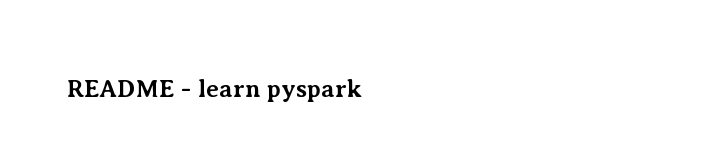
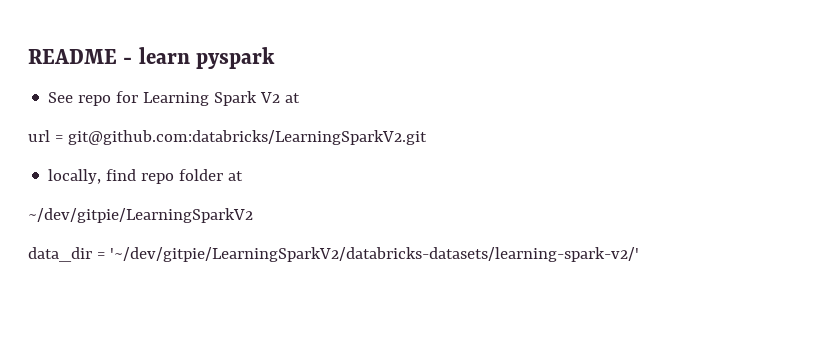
+ See repo for Learning Spark V2 at
+ url = git@github.com:databricks/LearningSparkV2.git
+ locally, find repo folder at
+ ~/dev/gitpie/LearningSparkV2
+ data_dir = '~/dev/gitpie/LearningSparkV2/databricks-datasets/learning-spark-v2/'

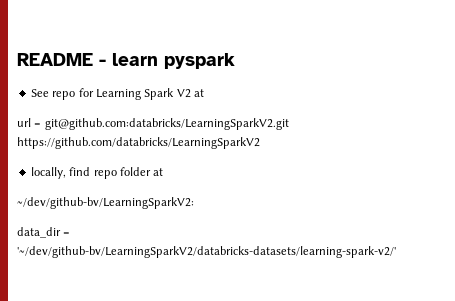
- url = git@github.com:databricks/LearningSparkV2.git
+ url = git@github.com:databricks/LearningSparkV2.git https://github.com/databricks/LearningSparkV2
- ~/dev/gitpie/LearningSparkV2
+ ~/dev/github-bv/LearningSparkV2:
- data_dir = '~/dev/gitpie/LearningSparkV2/databricks-datasets/learning-spark-v2/'
+ data_dir = '~/dev/github-bv/LearningSparkV2/databricks-datasets/learning-spark-v2/'

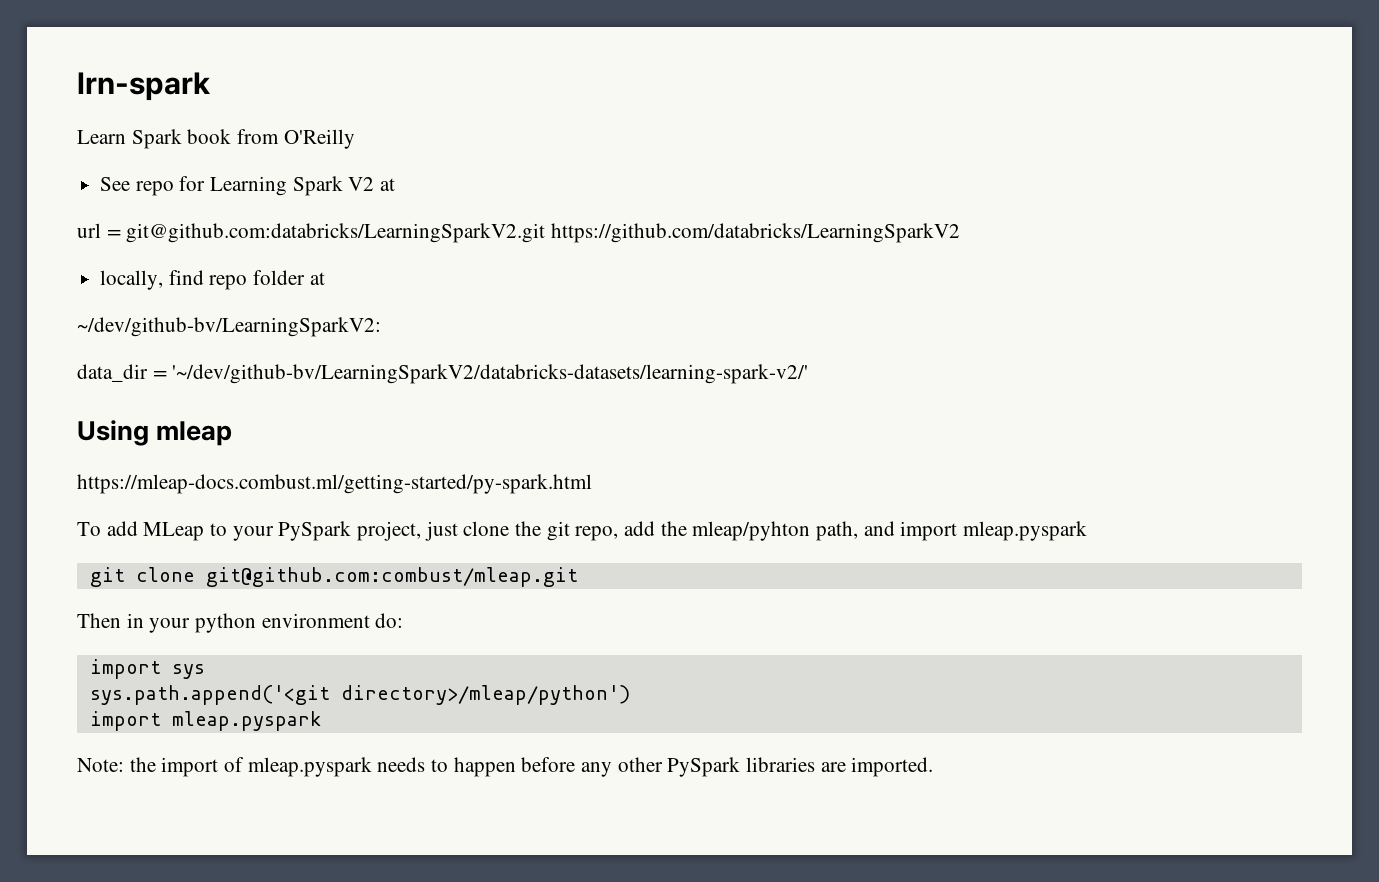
- README - learn pyspark
+ lrn-spark
+ Learn Spark book from O'Reilly
+ Using mleap
+ https://mleap-docs.combust.ml/getting-started/py-spark.html
+ To add MLeap to your PySpark project, just clone the git repo, add the mleap/pyhton path, and import mleap.pyspark
+ git clone git@github.com:combust/mleap.git
+ Then in your python environment do:
+ import sys
+ sys.path.append('<git directory>/mleap/python')
+ import mleap.pyspark
+ Note: the import of mleap.pyspark needs to happen before any other PySpark libraries are imported.

